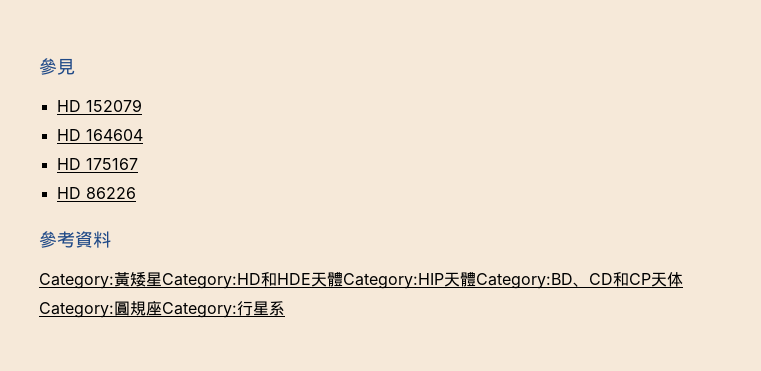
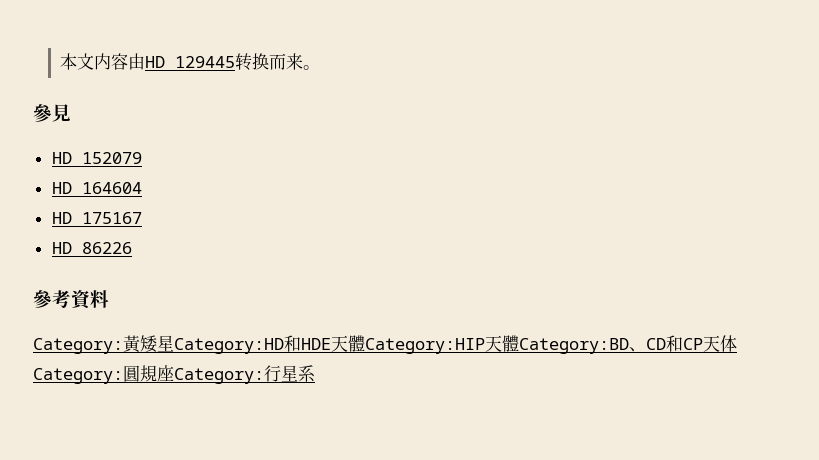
+ 本文内容由HD 129445转换而来。

